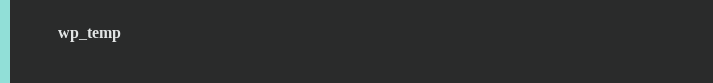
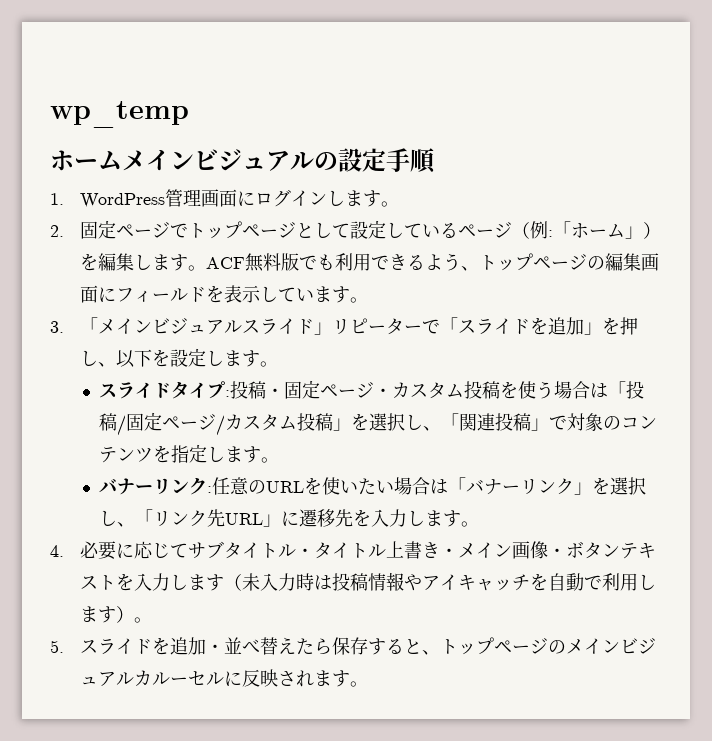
+ ホームメインビジュアルの設定手順
+ 1. WordPress管理画面にログインします。
+ 2.固定ページでトップページとして設定しているページ（例:「ホーム」）を編集します。ACF無料版でも利用できるよう、トップページの編集画面にフィールドを表示しています。
+ 3.「メインビジュアルスライド」リピーターで「スライドを追加」を押し、以下を設定します。
+ スライドタイプ:投稿・固定ページ・カスタム投稿を使う場合は「投稿/固定ページ/カスタム投稿」を選択し、「関連投稿」で対象のコンテンツを指定します。
+ バナーリンク:任意のURLを使いたい場合は「バナーリンク」を選択し、「リンク先URL」に遷移先を入力します。
+ 4.必要に応じてサブタイトル・タイトル上書き・メイン画像・ボタンテキストを入力します（未入力時は投稿情報やアイキャッチを自動で利用します）。
+ 5.スライドを追加・並べ替えたら保存すると、トップページのメインビジュアルカルーセルに反映されます。

